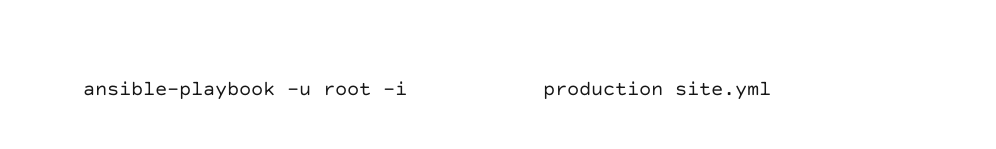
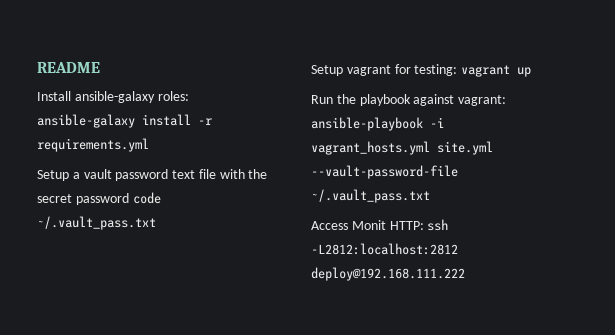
- ansible-playbook -u root -i production site.yml
+ README
+ Install ansible-galaxy roles: ansible-galaxy install -r requirements.yml
+ Setup a vault password text file with the secret password code ~/.vault_pass.txt
+ Setup vagrant for testing: vagrant up
+ Run the playbook against vagrant: ansible-playbook -i vagrant_hosts.yml site.yml --vault-password-file ~/.vault_pass.txt
+ Access Monit HTTP: ssh -L2812:localhost:2812 deploy@192.168.111.222

